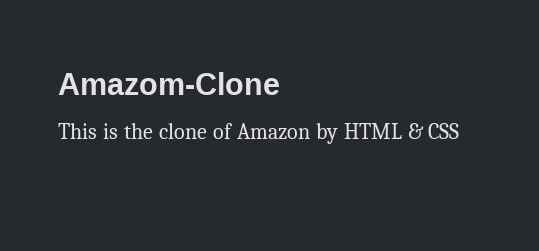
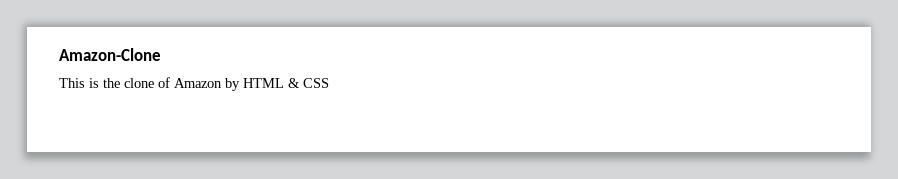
- Amazom-Clone
+ Amazon-Clone

